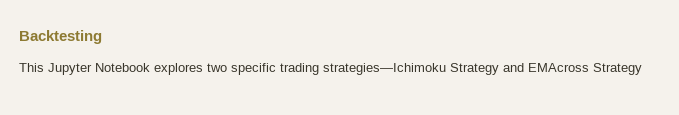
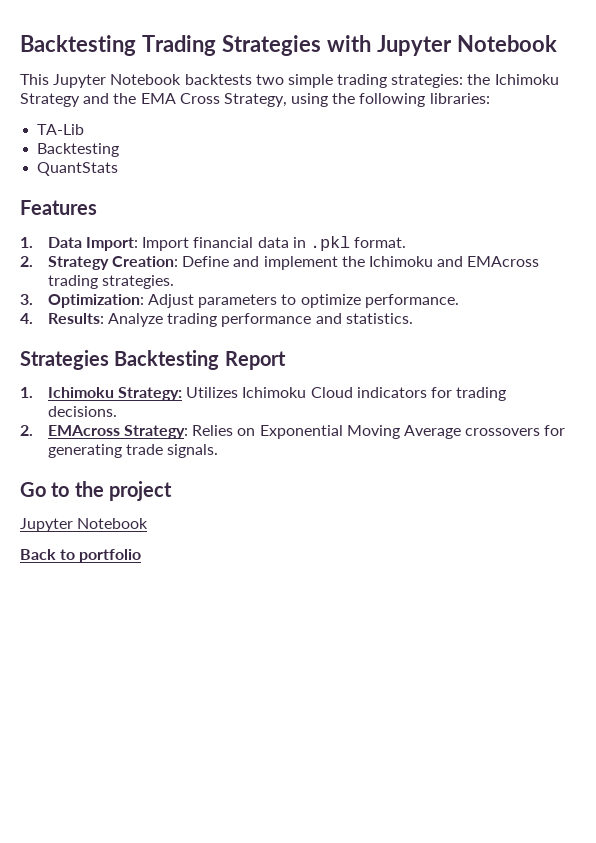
+ Backtesting Trading Strategies with Jupyter Notebook
+ This Jupyter Notebook backtests two simple trading strategies: the Ichimoku Strategy and the EMA Cross Strategy, using the following libraries:
+ TA-Lib
  Backtesting
- This Jupyter Notebook explores two specific trading strategies—Ichimoku Strategy and EMAcross Strategy
+ QuantStats
+ Features
+ 1. Data Import: Import financial data in .pkl format.
+ 2. Strategy Creation: Define and implement the Ichimoku and EMAcross trading strategies.
+ 3. Optimization: Adjust parameters to optimize performance.
+ 4. Results: Analyze trading performance and statistics.
+ Strategies Backtesting Report
+ 1. Ichimoku Strategy: Utilizes Ichimoku Cloud indicators for trading decisions.
+ 2. EMAcross Strategy: Relies on Exponential Moving Average crossovers for generating trade signals.
+ Go to the project
+ Jupyter Notebook
+ Back to portfolio

